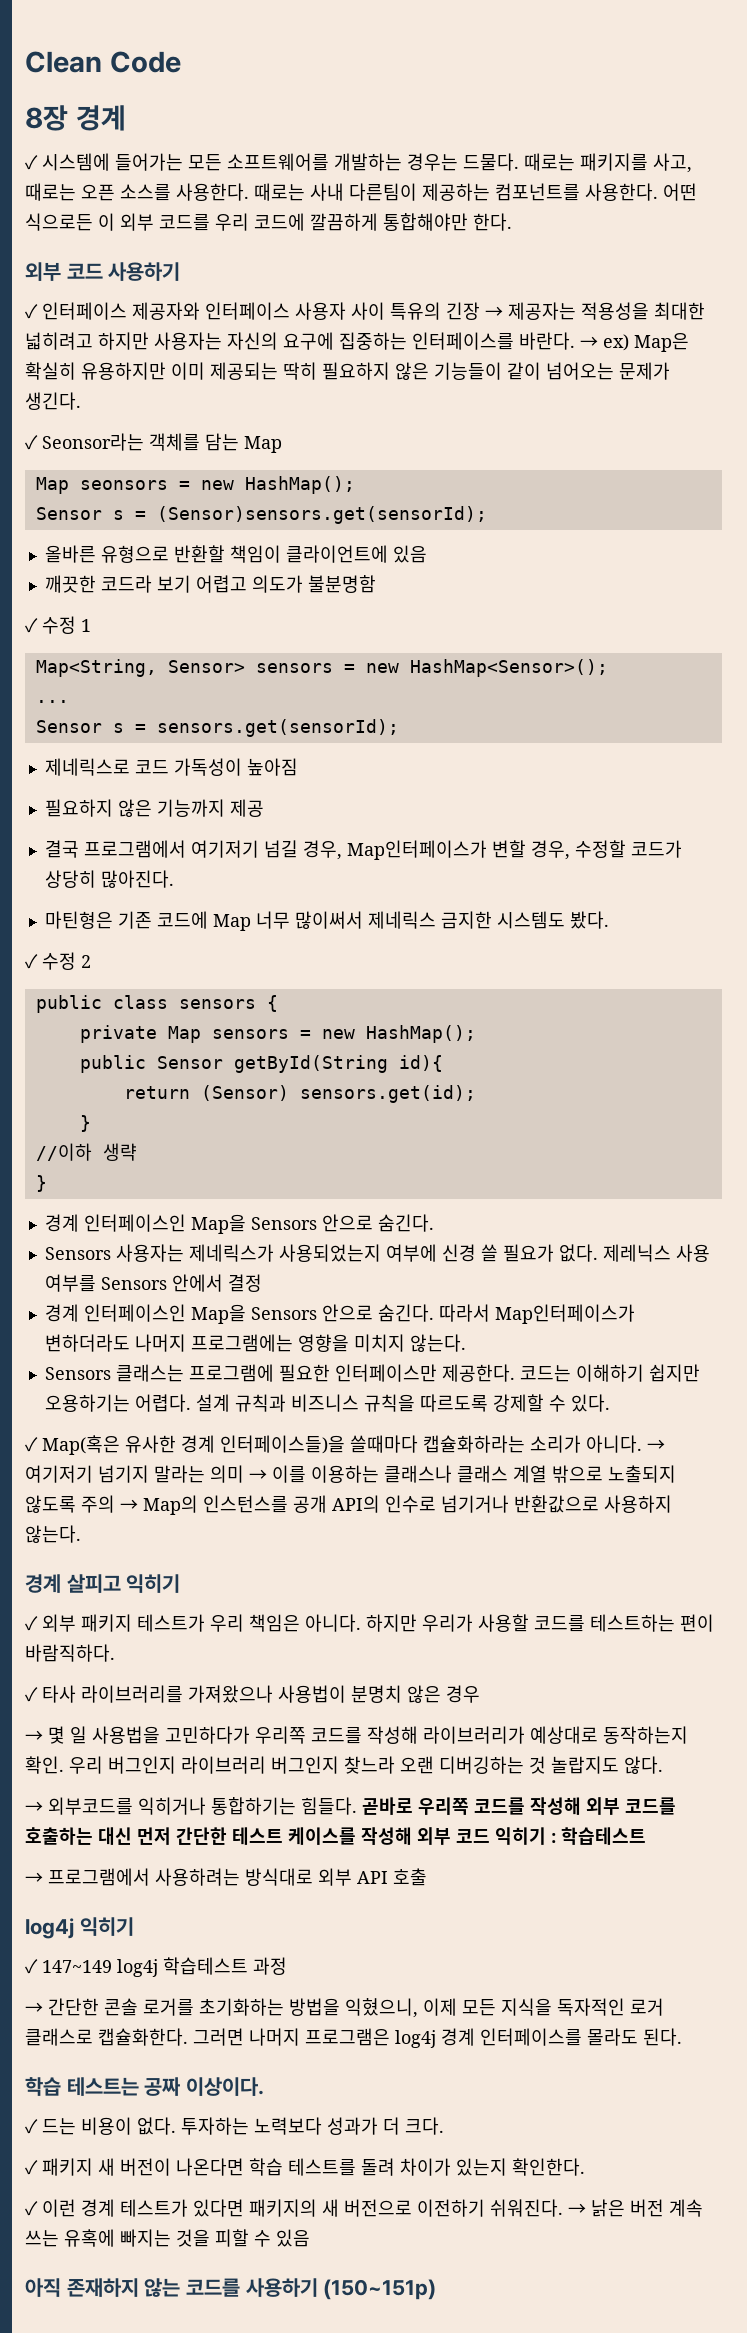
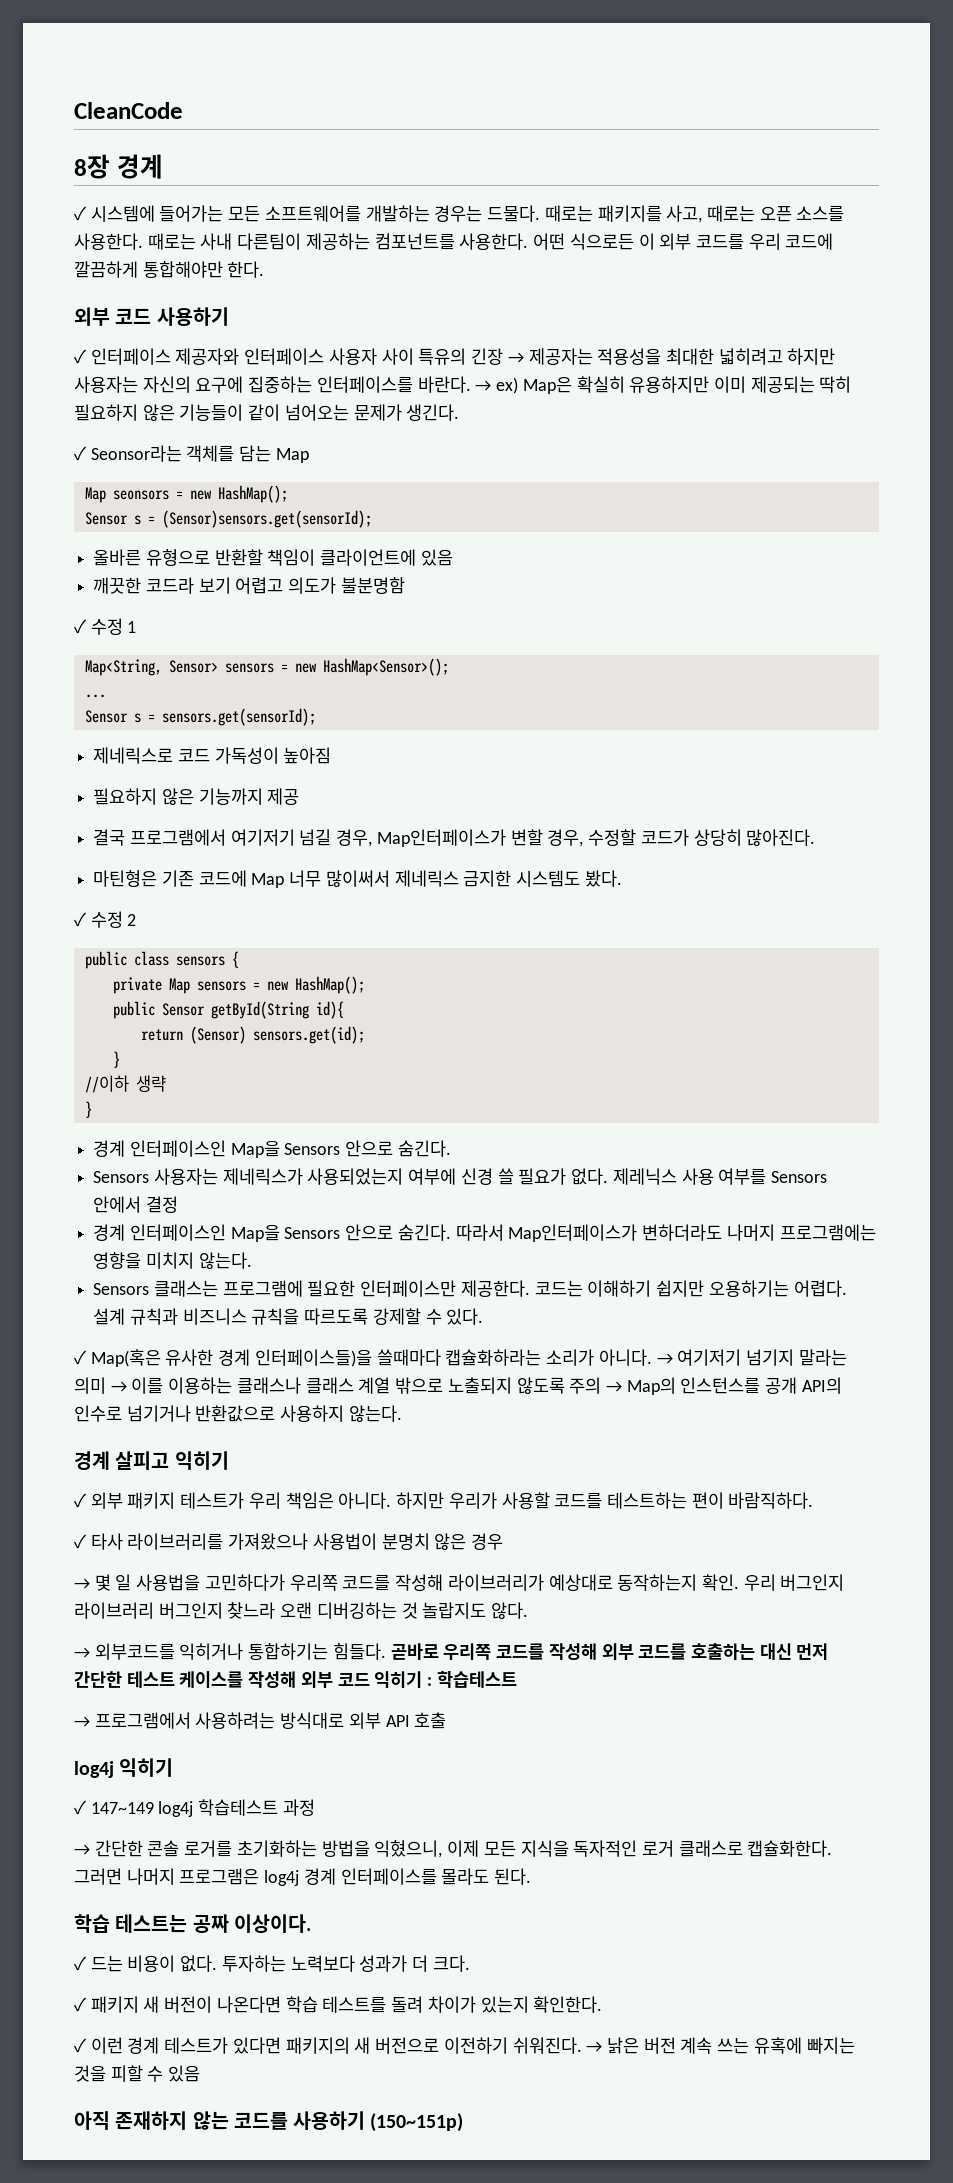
- Clean Code
+ CleanCode

